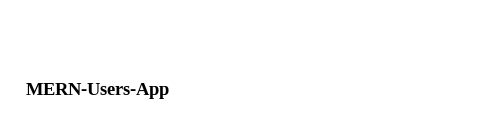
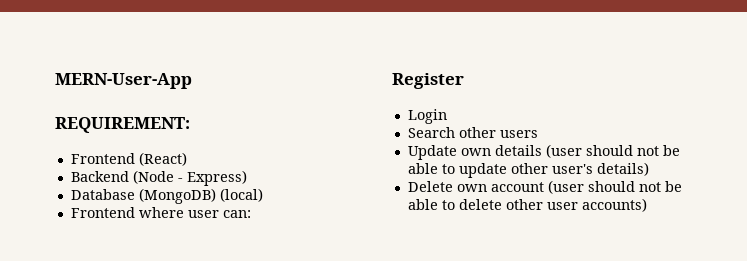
- MERN-Users-App
+ MERN-User-App
+ REQUIREMENT:
+ Frontend (React)
+ Backend (Node - Express)
+ Database (MongoDB) (local)
+ Frontend where user can:
+ Register
+ Login
+ Search other users
+ Update own details (user should not be able to update other user's details)
+ Delete own account (user should not be able to delete other user accounts)

